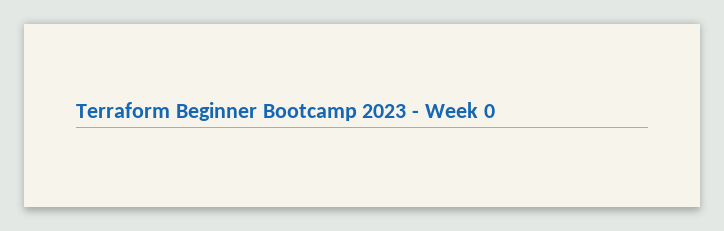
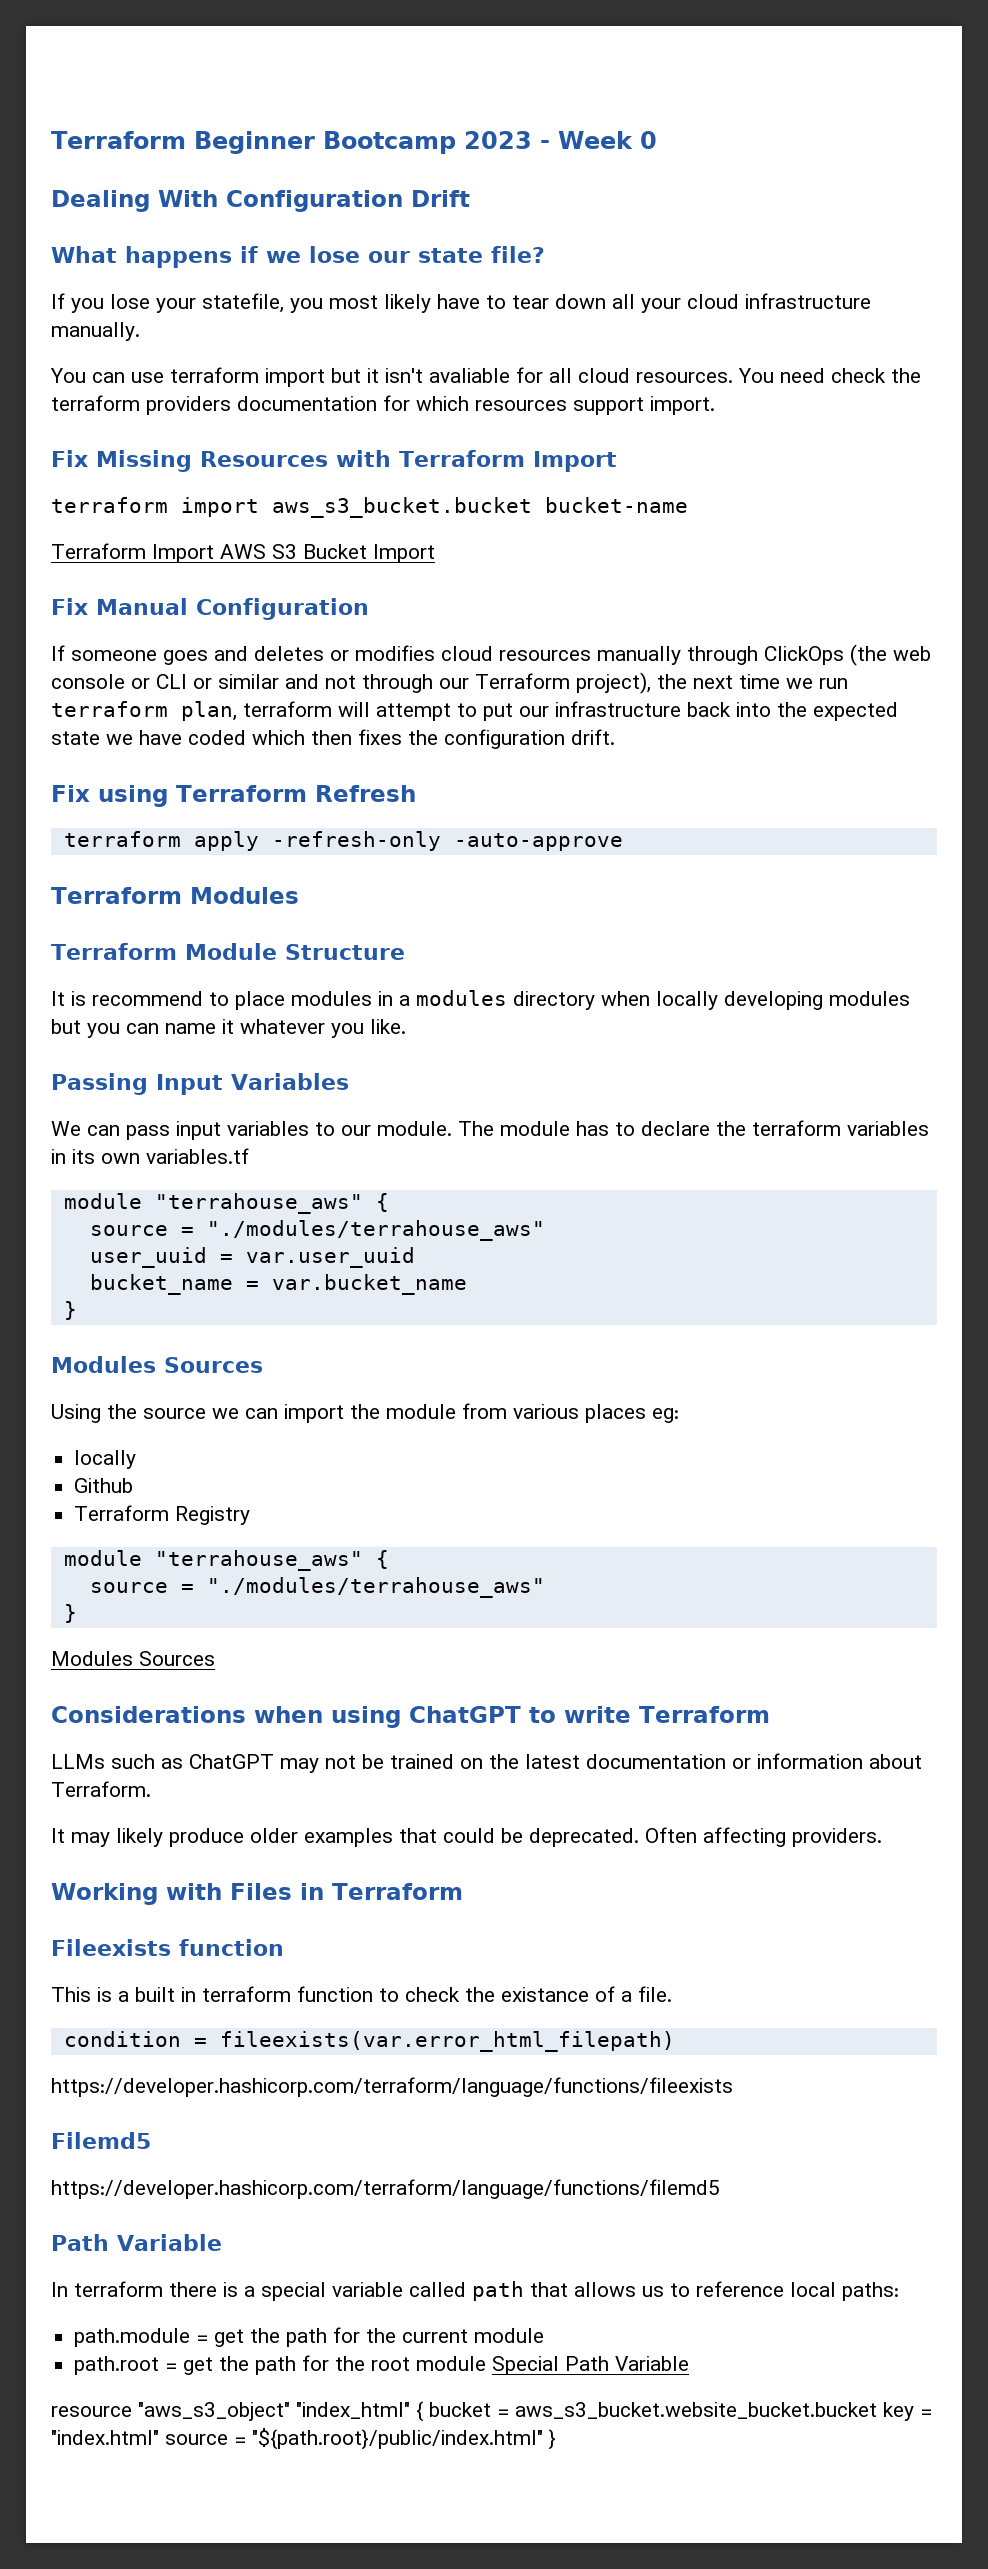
+ Dealing With Configuration Drift
+ What happens if we lose our state file?
+ If you lose your statefile, you most likely have to tear down all your cloud infrastructure manually.
+ You can use terraform import but it isn't avaliable for all cloud resources. You need check the terraform providers documentation for which resources support import.
+ Fix Missing Resources with Terraform Import
+ terraform import aws_s3_bucket.bucket bucket-name
+ Terraform Import AWS S3 Bucket Import
+ Fix Manual Configuration
+ If someone goes and deletes or modifies cloud resources manually through ClickOps (the web console or CLI or similar and not through our Terraform project), the next time we run terraform plan, terraform will attempt to put our infrastructure back into the expected state we have coded which then fixes the configuration drift.
+ Fix using Terraform Refresh
+ terraform apply -refresh-only -auto-approve
+ Terraform Modules
+ Terraform Module Structure
+ It is recommend to place modules in a modules directory when locally developing modules but you can name it whatever you like.
+ Passing Input Variables
+ We can pass input variables to our module. The module has to declare the terraform variables in its own variables.tf
+ module "terrahouse_aws" {
+ source = "./modules/terrahouse_aws"
+ user_uuid = var.user_uuid
+ bucket_name = var.bucket_name
+ }
+ Modules Sources
+ Using the source we can import the module from various places eg:
+ locally
+ Github
+ Terraform Registry
+ module "terrahouse_aws" {
+ source = "./modules/terrahouse_aws"
+ }
+ Modules Sources
+ Considerations when using ChatGPT to write Terraform
+ LLMs such as ChatGPT may not be trained on the latest documentation or information about Terraform.
+ It may likely produce older examples that could be deprecated. Often affecting providers.
+ Working with Files in Terraform
+ Fileexists function
+ This is a built in terraform function to check the existance of a file.
+ condition = fileexists(var.error_html_filepath)
+ https://developer.hashicorp.com/terraform/language/functions/fileexists
+ Filemd5
+ https://developer.hashicorp.com/terraform/language/functions/filemd5
+ Path Variable
+ In terraform there is a special variable called path that allows us to reference local paths:
+ path.module = get the path for the current module
+ path.root = get the path for the root module Special Path Variable
+ resource "aws_s3_object" "index_html" { bucket = aws_s3_bucket.website_bucket.bucket key = "index.html" source = "${path.root}/public/index.html" }

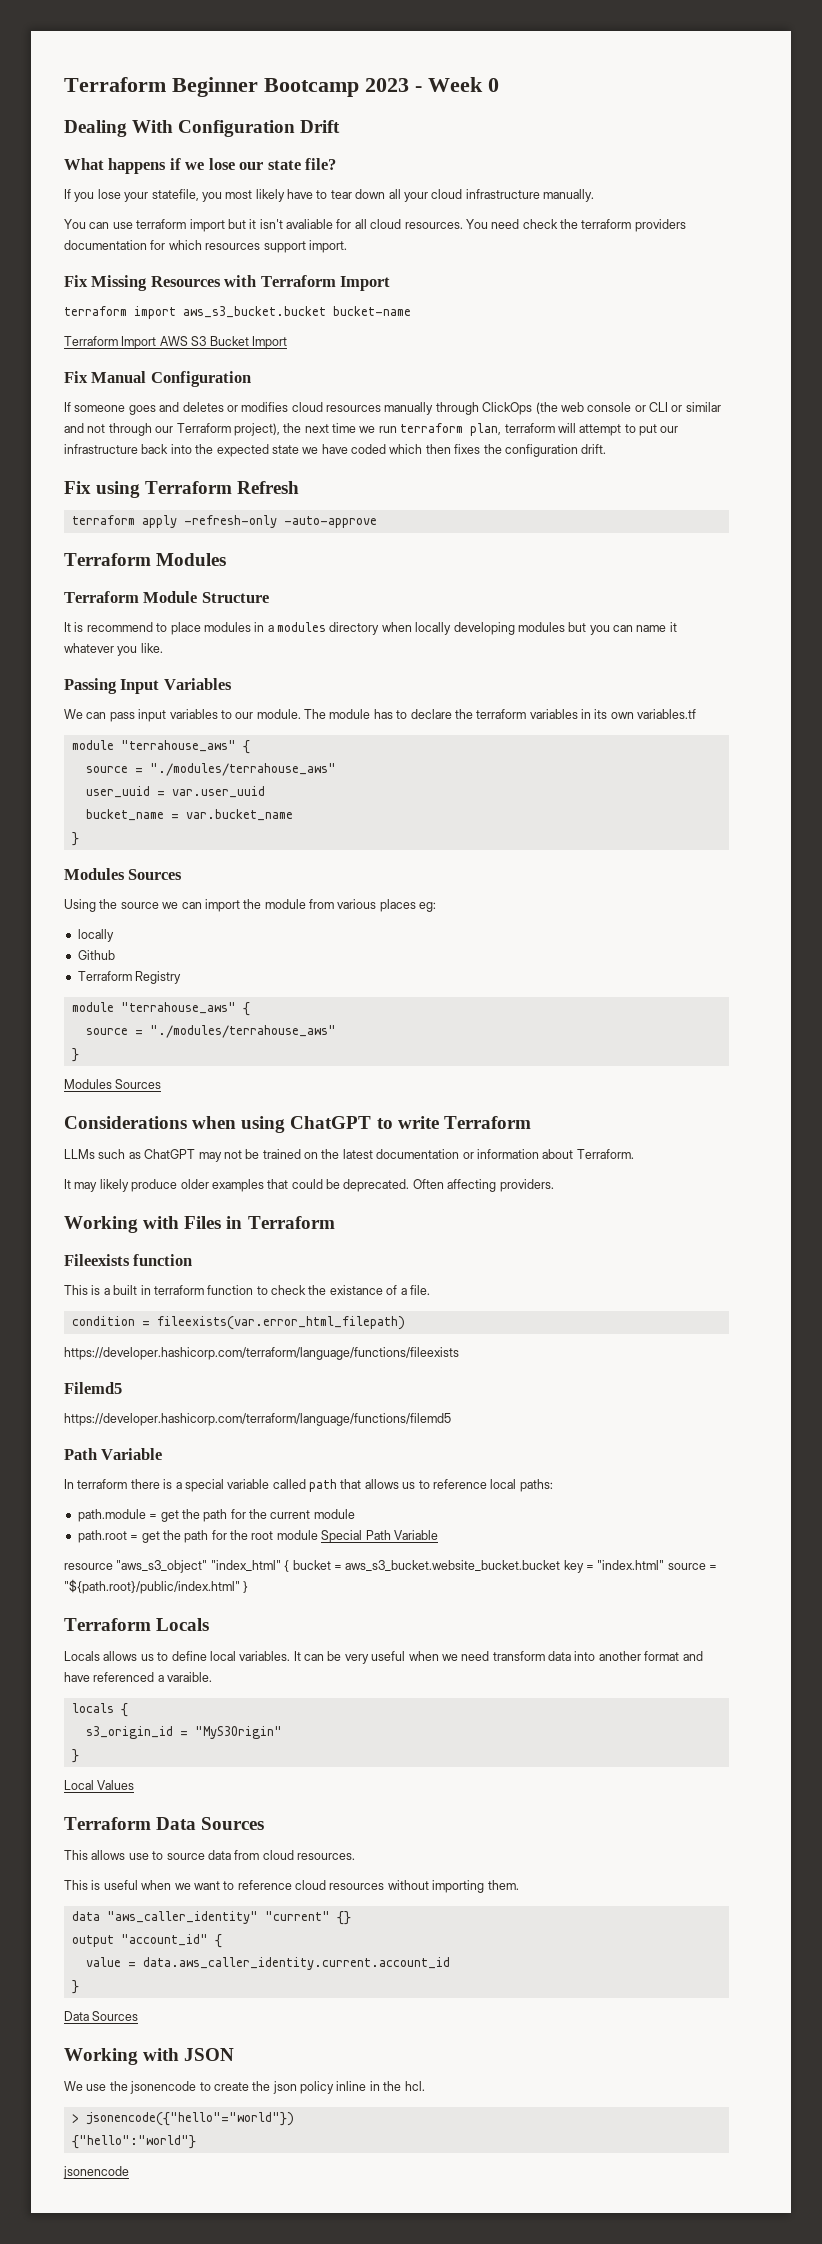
+ Terraform Locals
+ Locals allows us to define local variables. It can be very useful when we need transform data into another format and have referenced a varaible.
+ locals {
+ s3_origin_id = "MyS3Origin"
+ }
+ Local Values
+ Terraform Data Sources
+ This allows use to source data from cloud resources.
+ This is useful when we want to reference cloud resources without importing them.
+ data "aws_caller_identity" "current" {}
+ output "account_id" {
+ value = data.aws_caller_identity.current.account_id
+ }
+ Data Sources
+ Working with JSON
+ We use the jsonencode to create the json policy inline in the hcl.
+ > jsonencode({"hello"="world"})
+ {"hello":"world"}
+ jsonencode

